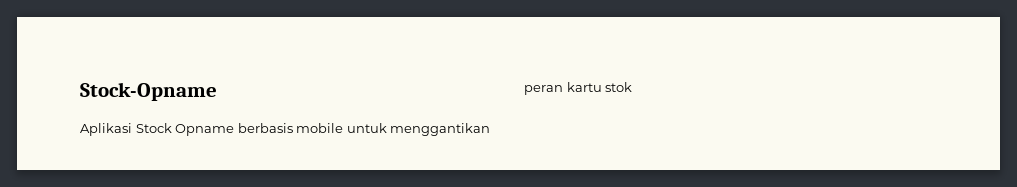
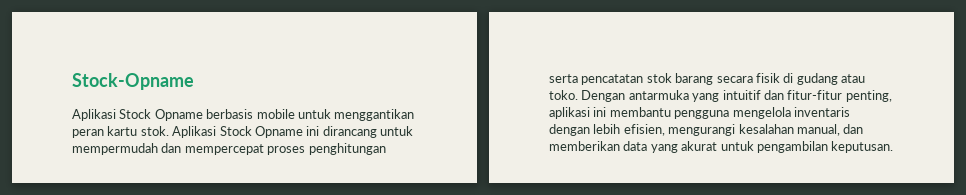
- Aplikasi Stock Opname berbasis mobile untuk menggantikan peran kartu stok
+ Aplikasi Stock Opname berbasis mobile untuk menggantikan peran kartu stok. Aplikasi Stock Opname ini dirancang untuk mempermudah dan mempercepat proses penghitungan serta pencatatan stok barang secara fisik di gudang atau toko. Dengan antarmuka yang intuitif dan fitur-fitur penting, aplikasi ini membantu pengguna mengelola inventaris dengan lebih efisien, mengurangi kesalahan manual, dan memberikan data yang akurat untuk pengambilan keputusan.

